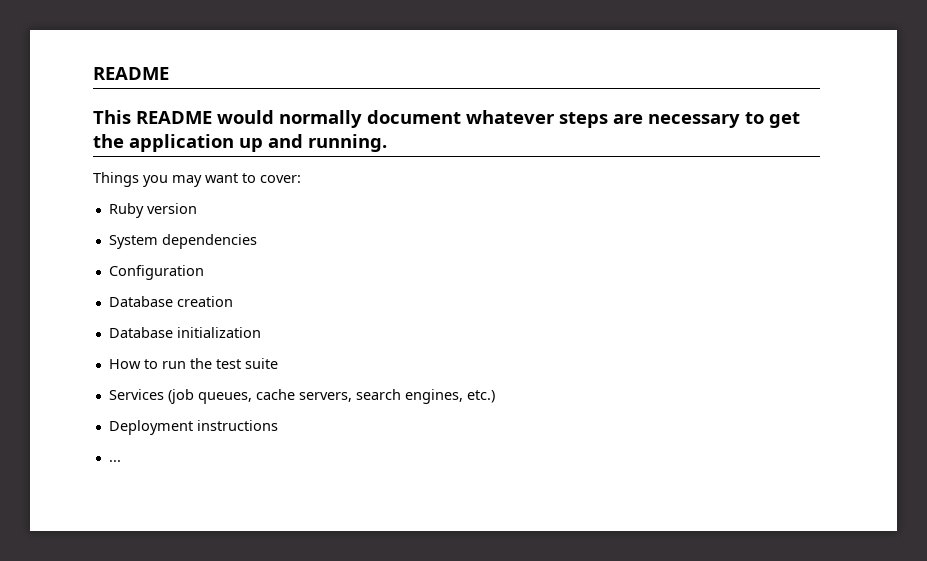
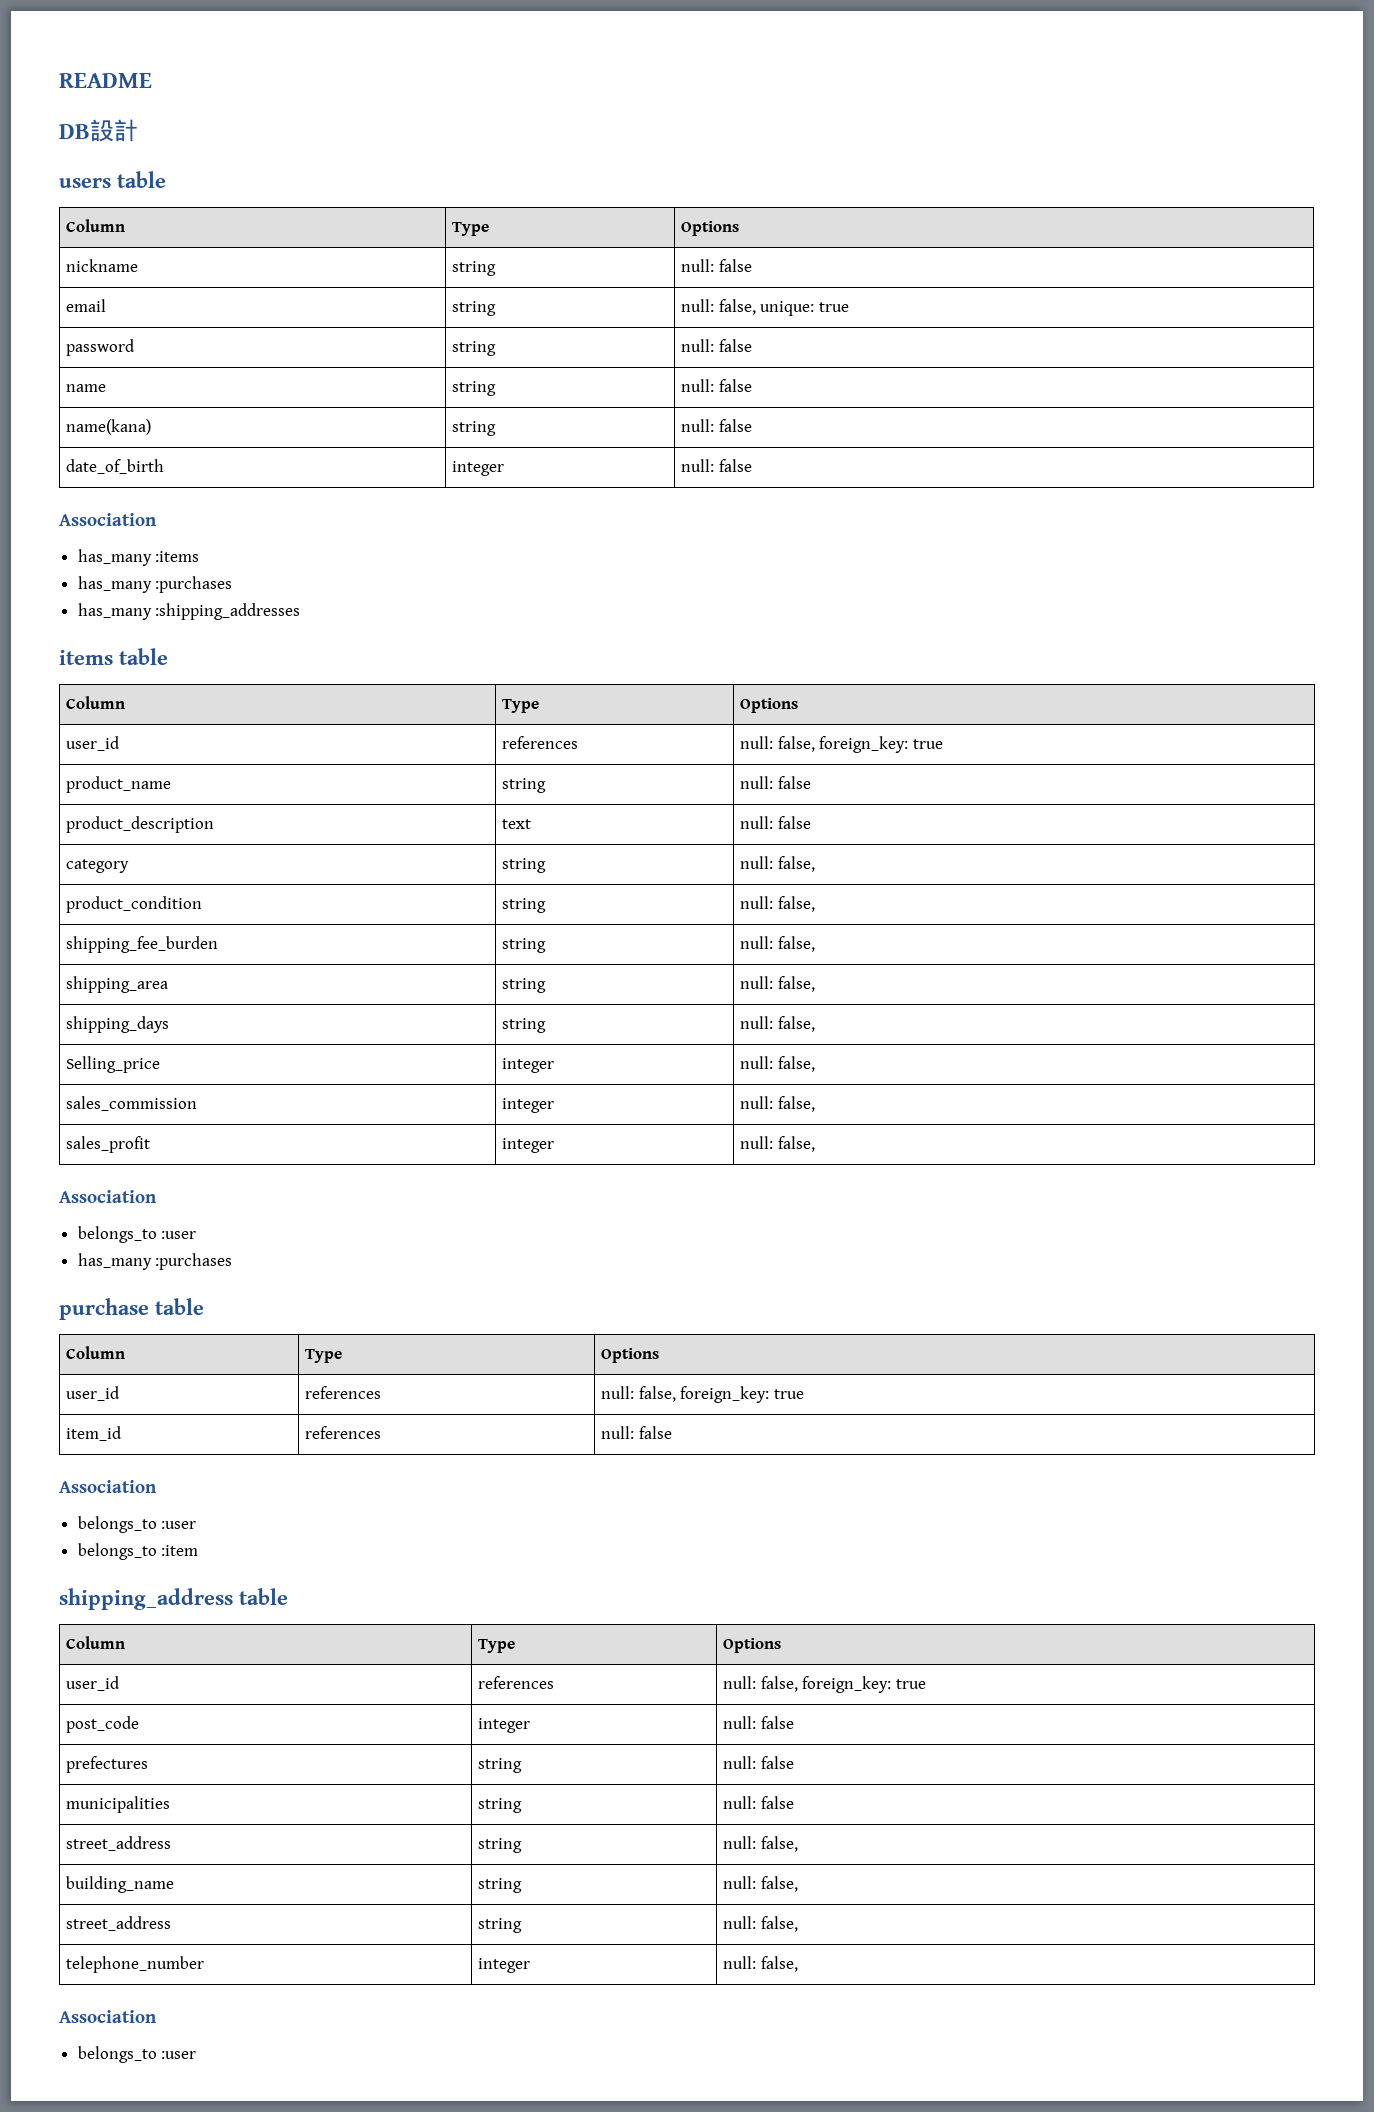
- This README would normally document whatever steps are necessary to get the application up and running.
- Things you may want to cover:
- Ruby version
- System dependencies
- Configuration
- Database creation
- Database initialization
- How to run the test suite
- Services (job queues, cache servers, search engines, etc.)
- Deployment instructions
- ...
+ DB設計
+ users table
+ Column | Type | Options
+ nickname | string | null: false
+ email | string | null: false, unique: true
+ password | string | null: false
+ name | string | null: false
+ name(kana) | string | null: false
+ date_of_birth | integer | null: false
+ Association
+ has_many :items
+ has_many :purchases
+ has_many :shipping_addresses
+ items table
+ Column | Type | Options
+ user_id | references | null: false, foreign_key: true
+ product_name | string | null: false
+ product_description | text | null: false
+ category | string | null: false,
+ product_condition | string | null: false,
+ shipping_fee_burden | string | null: false,
+ shipping_area | string | null: false,
+ shipping_days | string | null: false,
+ Selling_price | integer | null: false,
+ sales_commission | integer | null: false,
+ sales_profit | integer | null: false,
+ Association
+ belongs_to :user
+ has_many :purchases
+ purchase table
+ Column | Type | Options
+ user_id | references | null: false, foreign_key: true
+ item_id | references | null: false
+ Association
+ belongs_to :user
+ belongs_to :item
+ shipping_address table
+ Column | Type | Options
+ user_id | references | null: false, foreign_key: true
+ post_code | integer | null: false
+ prefectures | string | null: false
+ municipalities | string | null: false
+ street_address | string | null: false,
+ building_name | string | null: false,
+ street_address | string | null: false,
+ telephone_number | integer | null: false,
+ Association
+ belongs_to :user

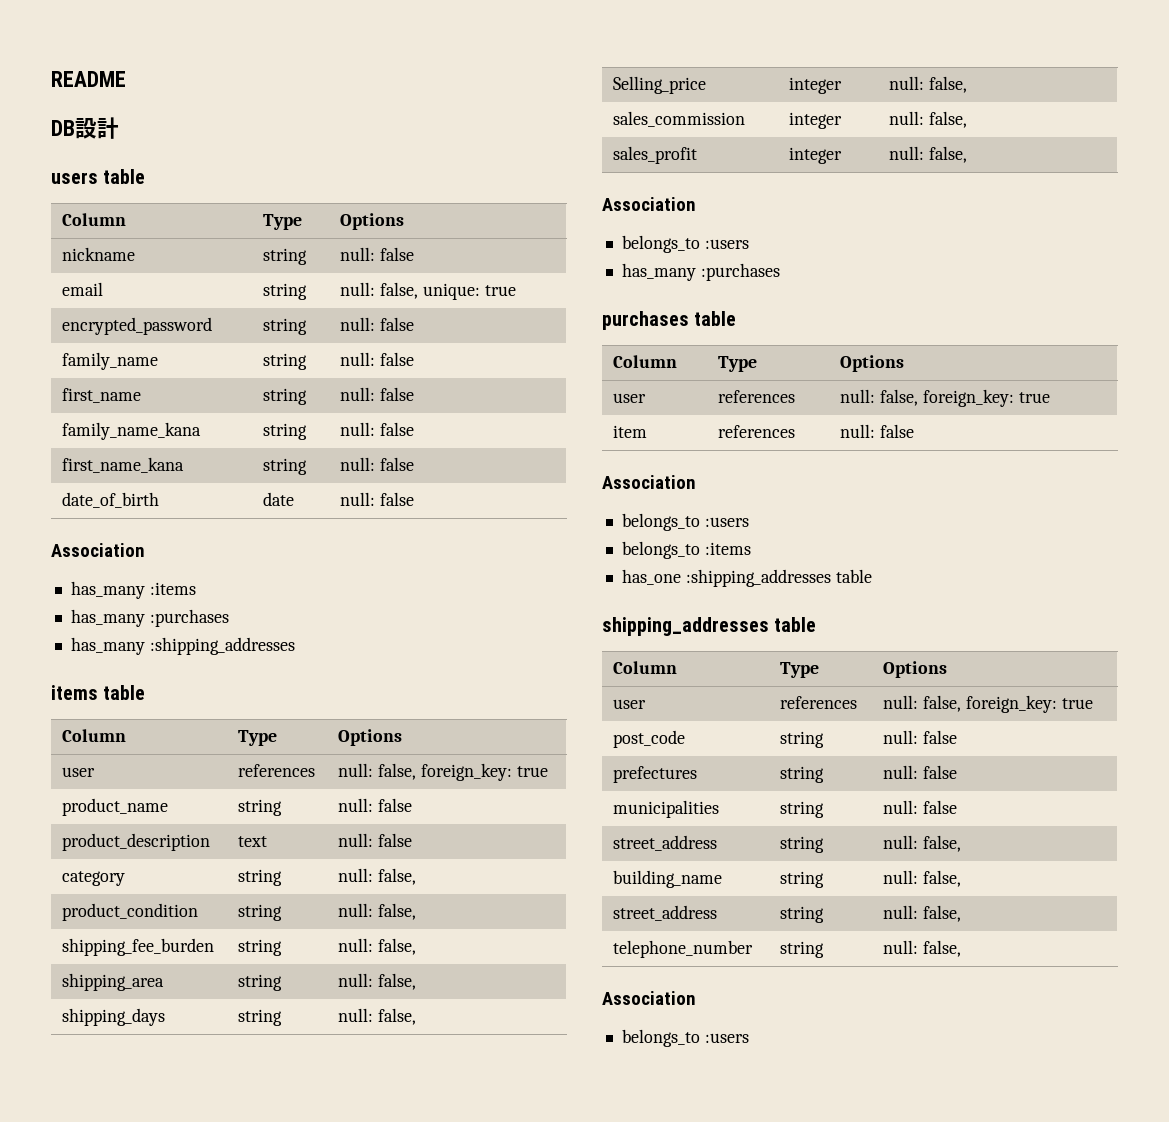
- password | string | null: false
- name | string | null: false
- name(kana) | string | null: false
+ encrypted_password | string | null: false
+ family_name | string | null: false
+ first_name | string | null: false
+ family_name_kana | string | null: false
+ first_name_kana | string | null: false
- date_of_birth | integer | null: false
+ date_of_birth | date | null: false
  items table
  Column | Type | Options
- user_id | references | null: false, foreign_key: true
+ user | references | null: false, foreign_key: true
  sales_profit | integer | null: false,
  Association
- belongs_to :user
+ belongs_to :users
  has_many :purchases
- purchase table
+ purchases table
  Column | Type | Options
- user_id | references | null: false, foreign_key: true
- item_id | references | null: false
+ user | references | null: false, foreign_key: true
+ item | references | null: false
  Association
- belongs_to :user
- belongs_to :item
- shipping_address table
+ belongs_to :users
+ belongs_to :items
+ has_one :shipping_addresses table
+ shipping_addresses table
  Column | Type | Options
- user_id | references | null: false, foreign_key: true
+ user | references | null: false, foreign_key: true
- post_code | integer | null: false
+ post_code | string | null: false
- telephone_number | integer | null: false,
+ telephone_number | string | null: false,
  Association
- belongs_to :user
+ belongs_to :users

